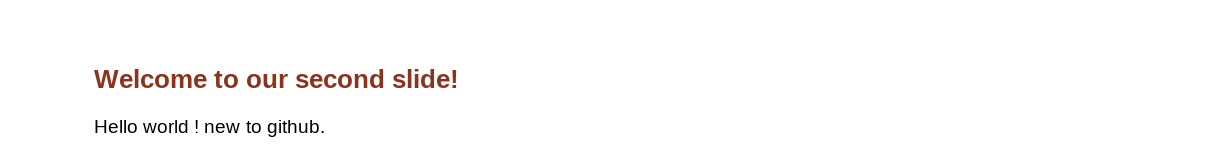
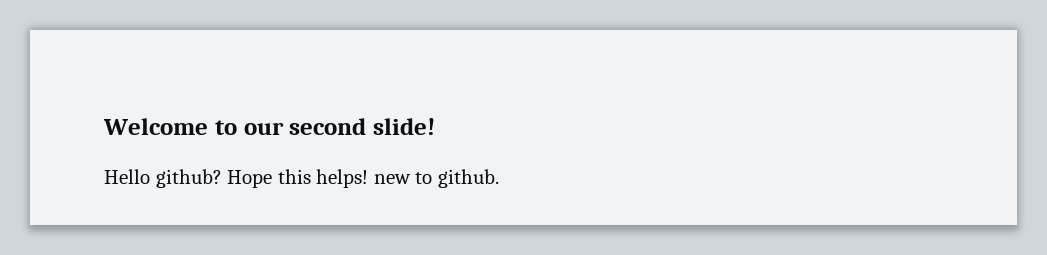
- Hello world ! new to github.
+ Hello github? Hope this helps! new to github.

